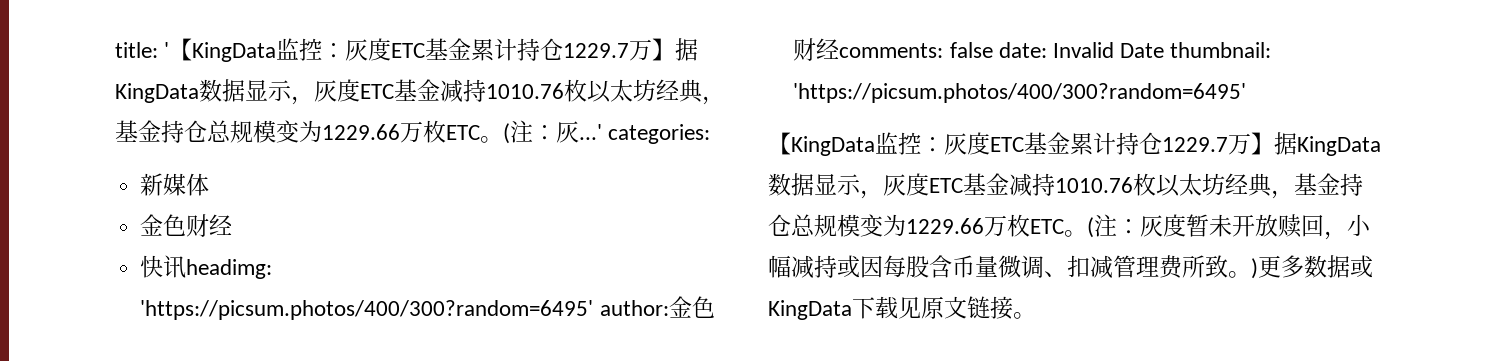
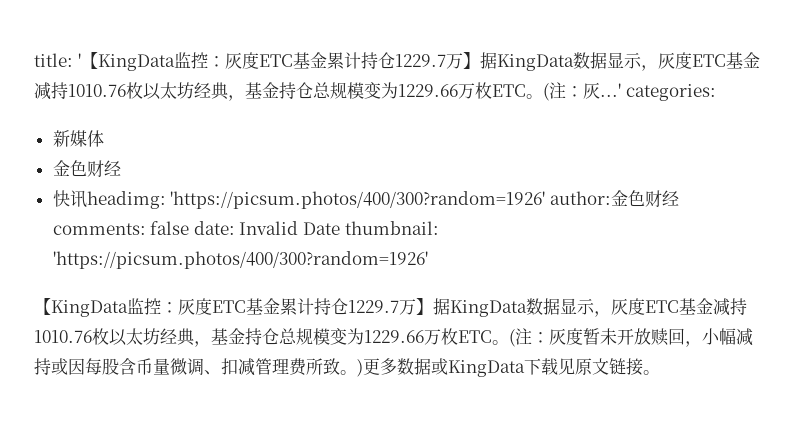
- 快讯headimg: 'https://picsum.photos/400/300?random=6495' author:金色财经comments: false date: Invalid Date thumbnail: 'https://picsum.photos/400/300?random=6495'
+ 快讯headimg: 'https://picsum.photos/400/300?random=1926' author:金色财经comments: false date: Invalid Date thumbnail: 'https://picsum.photos/400/300?random=1926'

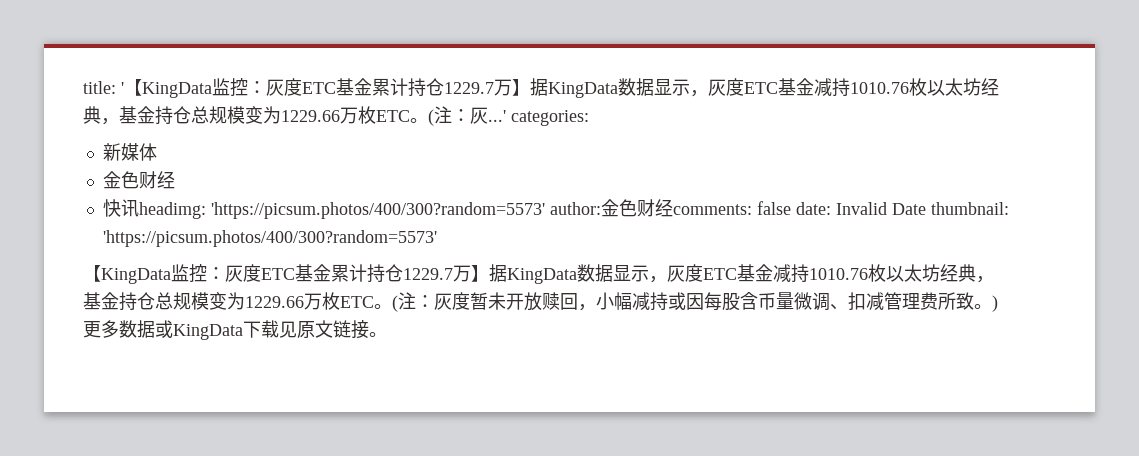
- 快讯headimg: 'https://picsum.photos/400/300?random=1926' author:金色财经comments: false date: Invalid Date thumbnail: 'https://picsum.photos/400/300?random=1926'
+ 快讯headimg: 'https://picsum.photos/400/300?random=5573' author:金色财经comments: false date: Invalid Date thumbnail: 'https://picsum.photos/400/300?random=5573'

